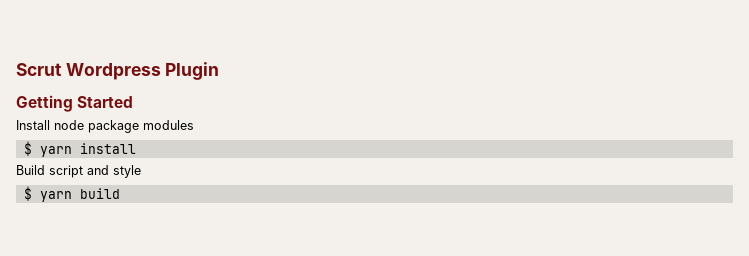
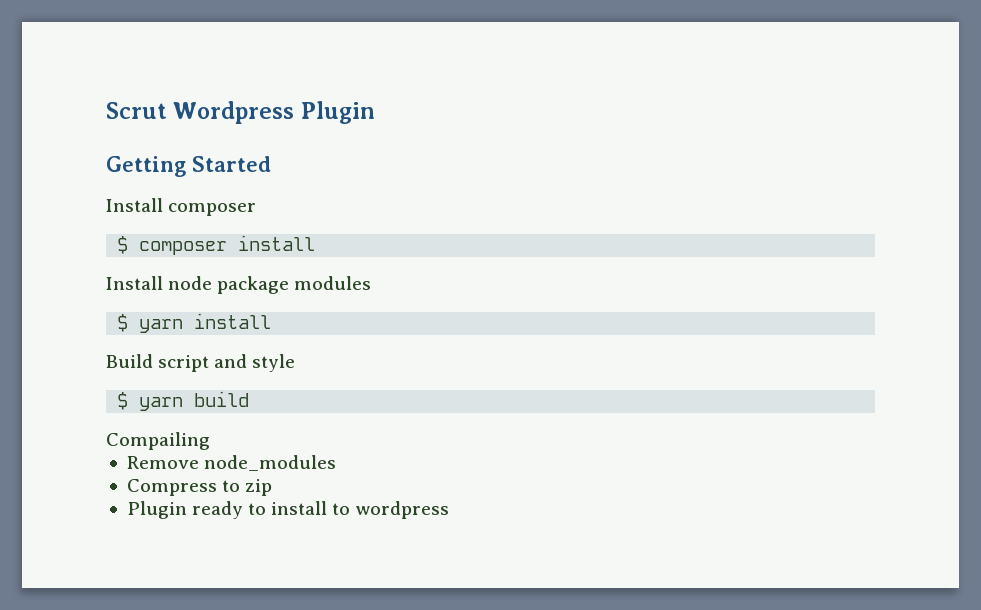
+ Install composer
+ $ composer install
+ Compailing
+ Remove node_modules
+ Compress to zip
+ Plugin ready to install to wordpress

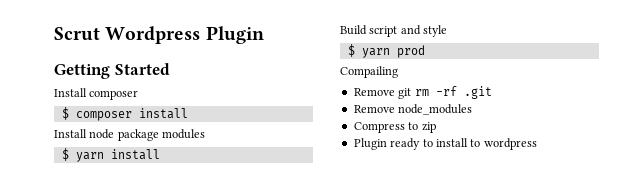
- $ yarn build
+ $ yarn prod
+ Remove git rm -rf .git

